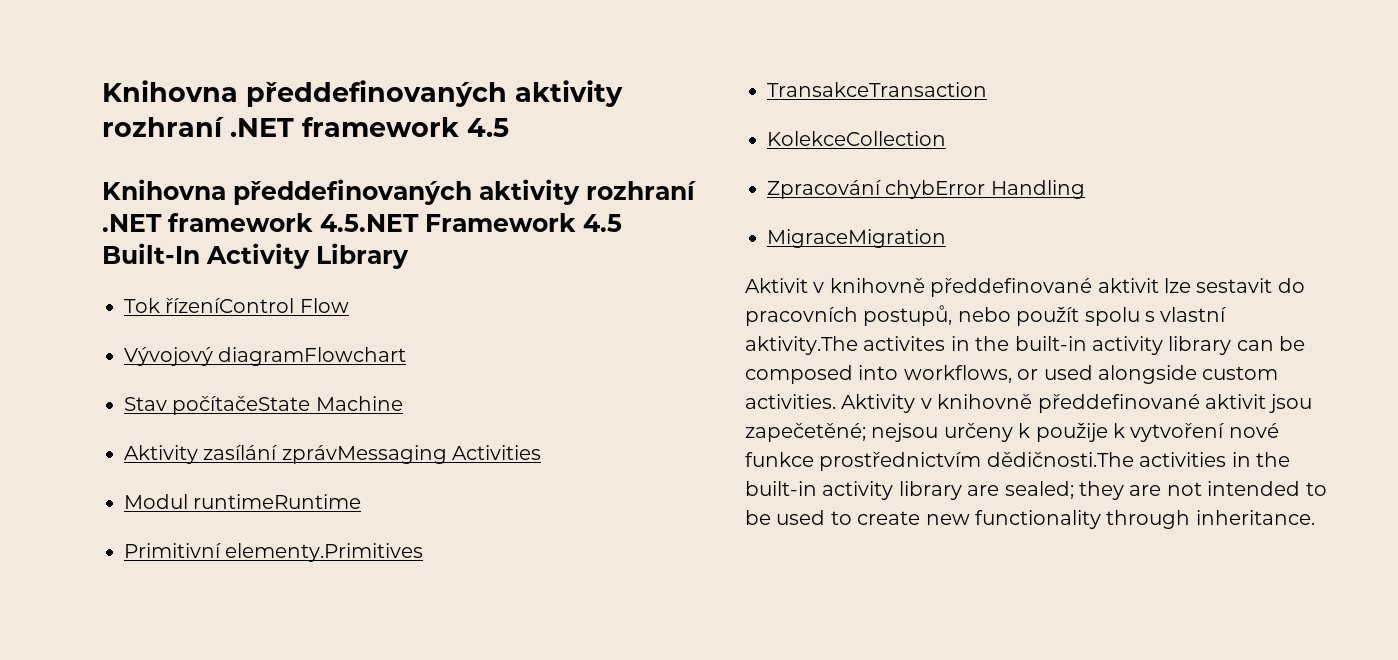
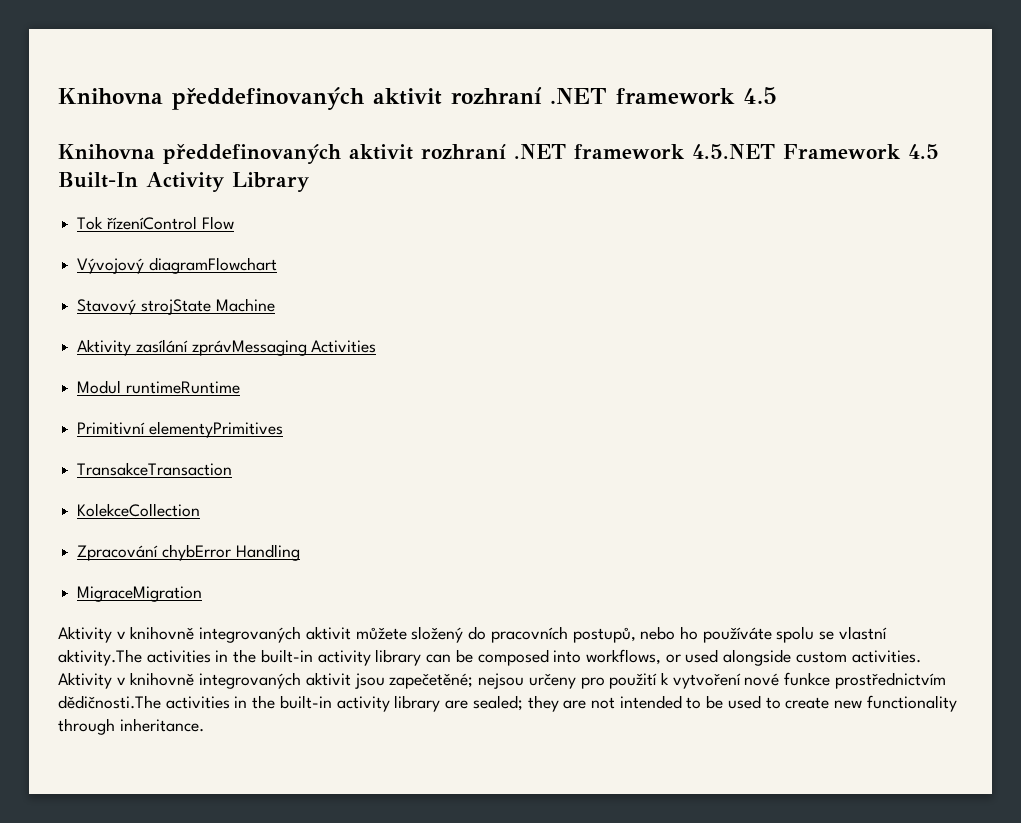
- Knihovna předdefinovaných aktivity rozhraní .NET framework 4.5
+ Knihovna předdefinovaných aktivit rozhraní .NET framework 4.5
- Knihovna předdefinovaných aktivity rozhraní .NET framework 4.5.NET Framework 4.5 Built-In Activity Library
+ Knihovna předdefinovaných aktivit rozhraní .NET framework 4.5.NET Framework 4.5 Built-In Activity Library
- Stav počítačeState Machine
+ Stavový strojState Machine
- Primitivní elementy.Primitives
+ Primitivní elementyPrimitives
- Aktivit v knihovně předdefinované aktivit lze sestavit do pracovních postupů, nebo použít spolu s vlastní aktivity.The activites in the built-in activity library can be composed into workflows, or used alongside custom activities.
+ Aktivity v knihovně integrovaných aktivit můžete složený do pracovních postupů, nebo ho používáte spolu se vlastní aktivity.The activities in the built-in activity library can be composed into workflows, or used alongside custom activities.
- Aktivity v knihovně předdefinované aktivit jsou zapečetěné; nejsou určeny k použije k vytvoření nové funkce prostřednictvím dědičnosti.The activities in the built-in activity library are sealed; they are not intended to be used to create new functionality through inheritance.
+ Aktivity v knihovně integrovaných aktivit jsou zapečetěné; nejsou určeny pro použití k vytvoření nové funkce prostřednictvím dědičnosti.The activities in the built-in activity library are sealed; they are not intended to be used to create new functionality through inheritance.

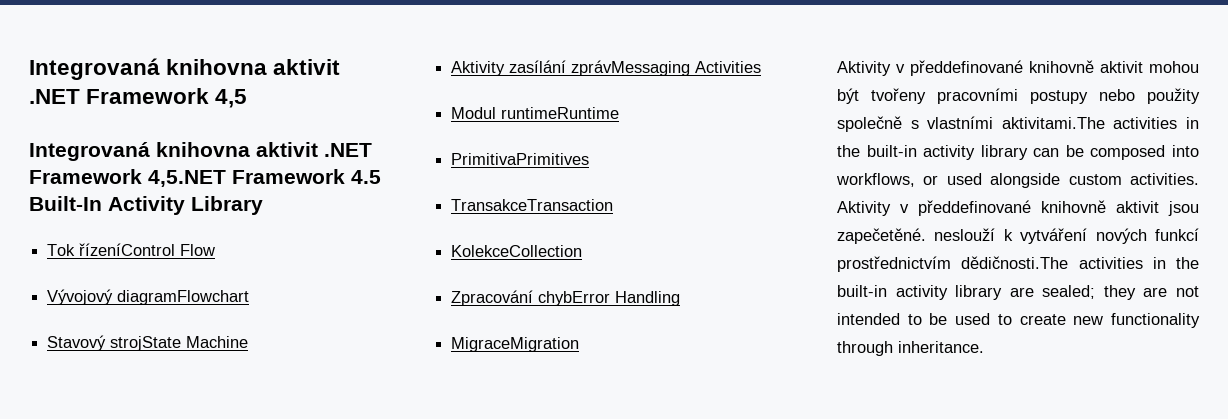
- Knihovna předdefinovaných aktivit rozhraní .NET framework 4.5
- Knihovna předdefinovaných aktivit rozhraní .NET framework 4.5.NET Framework 4.5 Built-In Activity Library
+ Integrovaná knihovna aktivit .NET Framework 4,5
+ Integrovaná knihovna aktivit .NET Framework 4,5.NET Framework 4.5 Built-In Activity Library
- Primitivní elementyPrimitives
+ PrimitivaPrimitives
- Aktivity v knihovně integrovaných aktivit můžete složený do pracovních postupů, nebo ho používáte spolu se vlastní aktivity.The activities in the built-in activity library can be composed into workflows, or used alongside custom activities.
+ Aktivity v předdefinované knihovně aktivit mohou být tvořeny pracovními postupy nebo použity společně s vlastními aktivitami.The activities in the built-in activity library can be composed into workflows, or used alongside custom activities.
- Aktivity v knihovně integrovaných aktivit jsou zapečetěné; nejsou určeny pro použití k vytvoření nové funkce prostřednictvím dědičnosti.The activities in the built-in activity library are sealed; they are not intended to be used to create new functionality through inheritance.
+ Aktivity v předdefinované knihovně aktivit jsou zapečetěné. neslouží k vytváření nových funkcí prostřednictvím dědičnosti.The activities in the built-in activity library are sealed; they are not intended to be used to create new functionality through inheritance.

